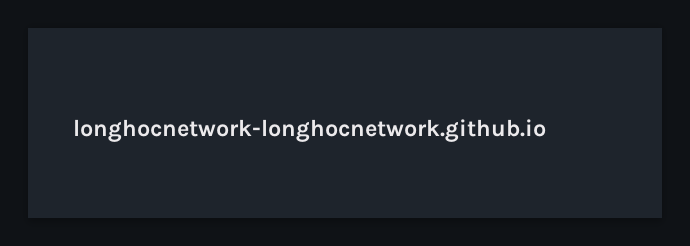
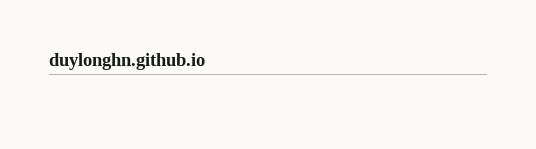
- longhocnetwork-longhocnetwork.github.io
+ duylonghn.github.io

